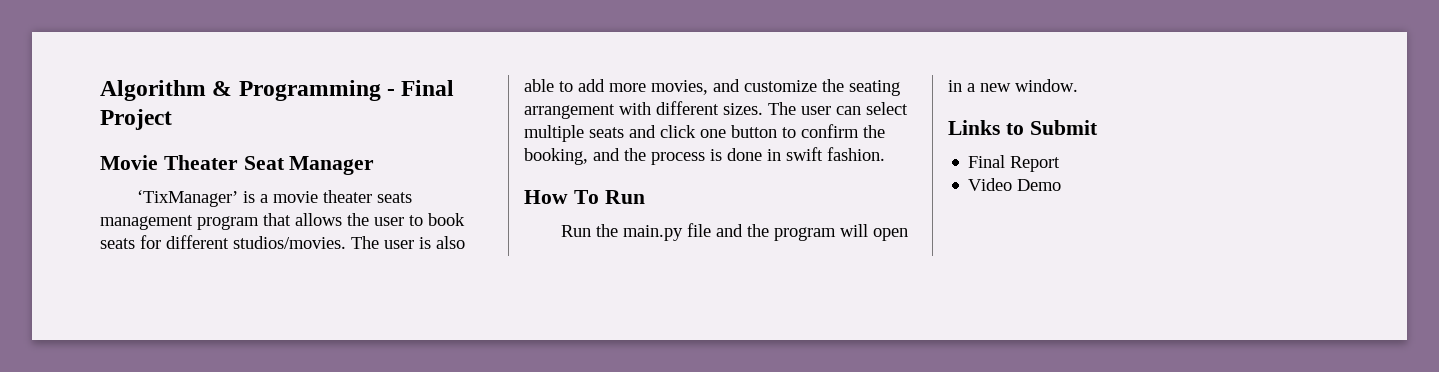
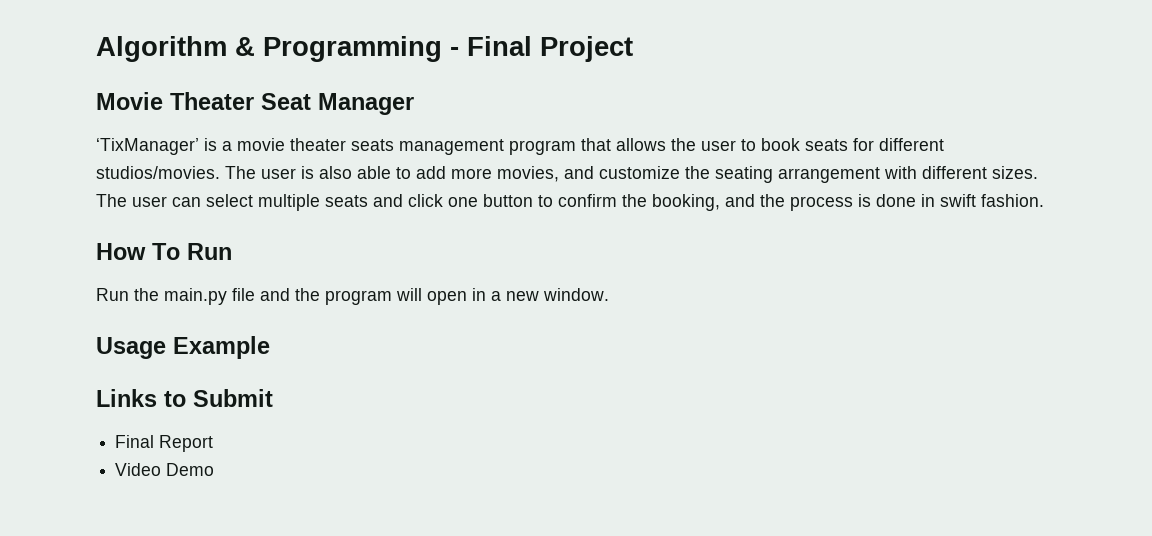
+ Usage Example

